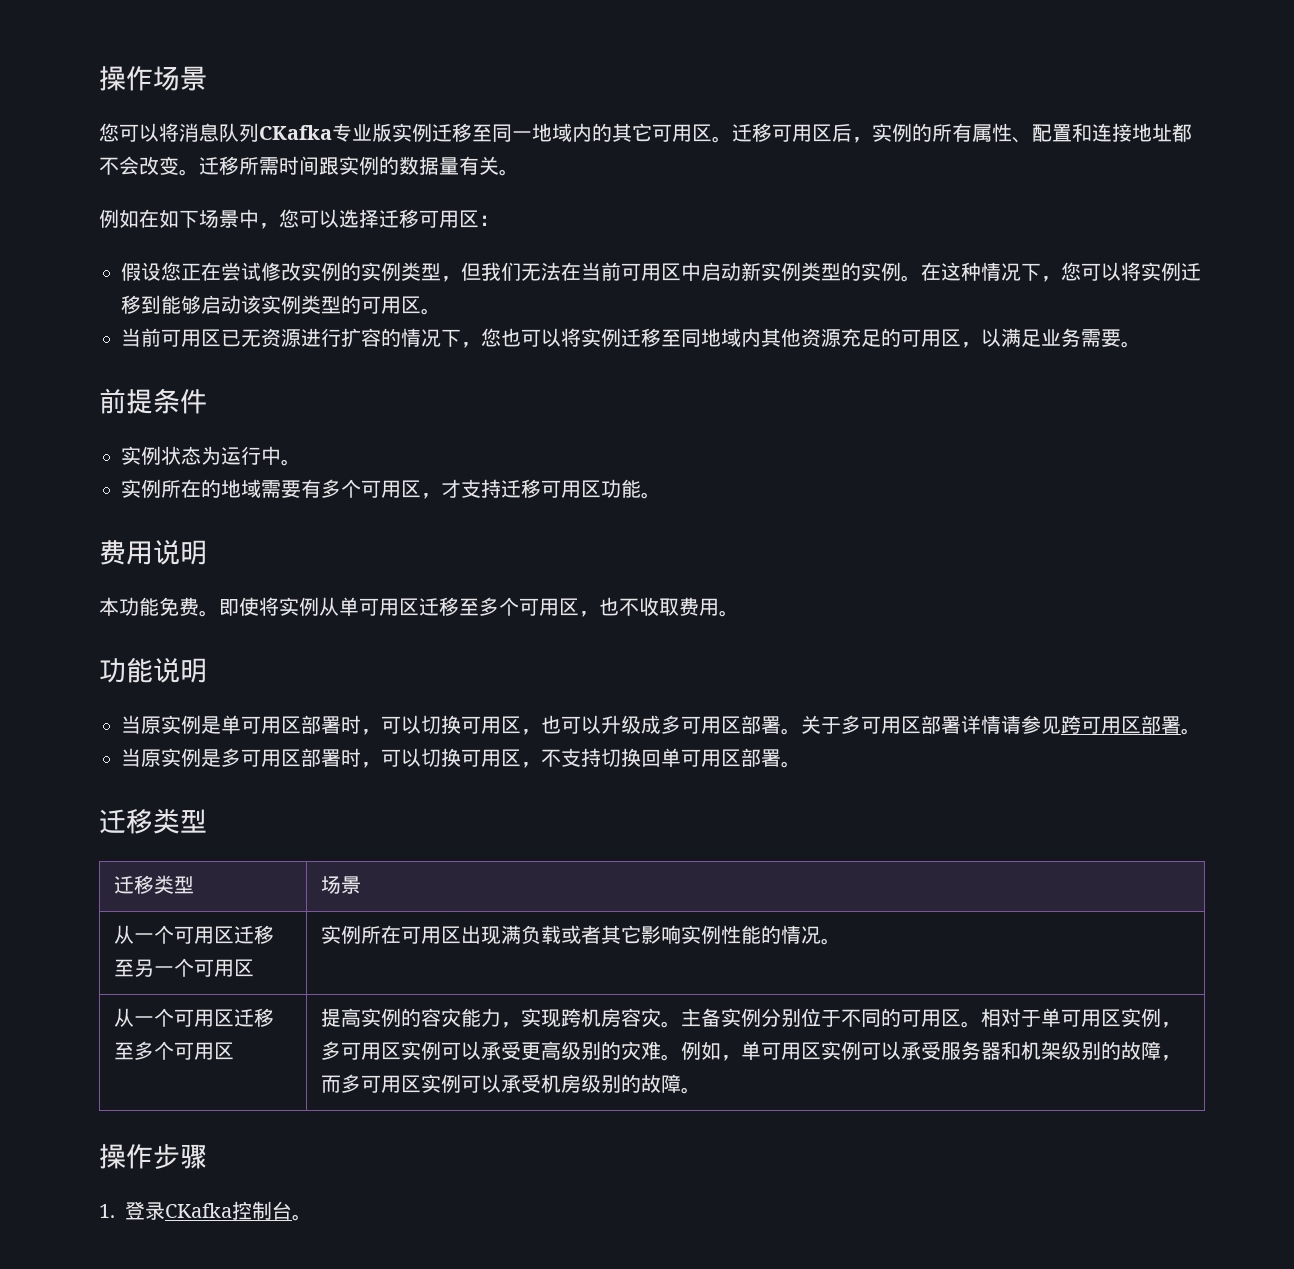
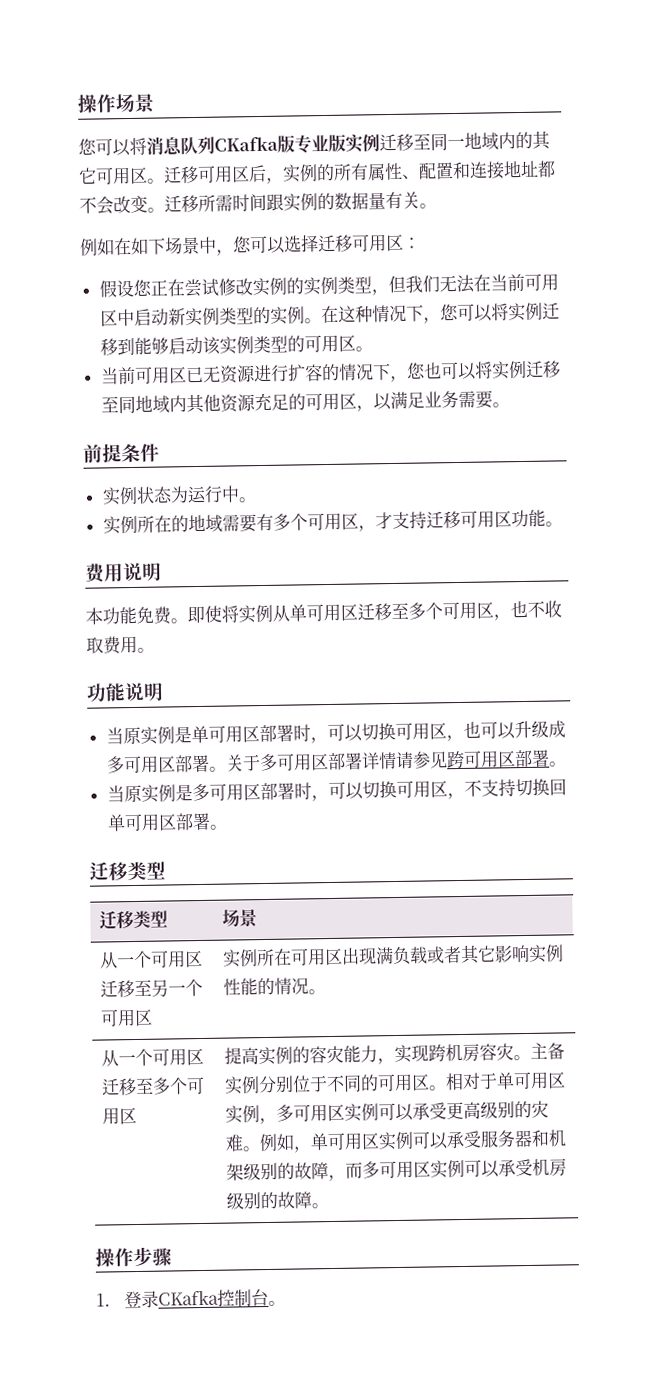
- 您可以将消息队列CKafka专业版实例迁移至同一地域内的其它可用区。
+ 您可以将消息队列CKafka版专业版实例迁移至同一地域内的其它可用区。

